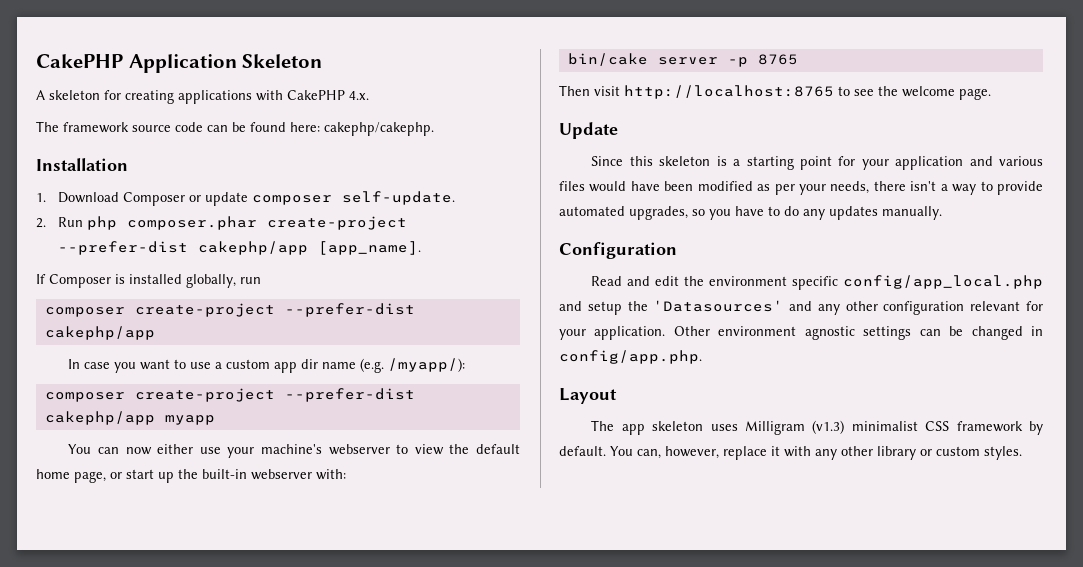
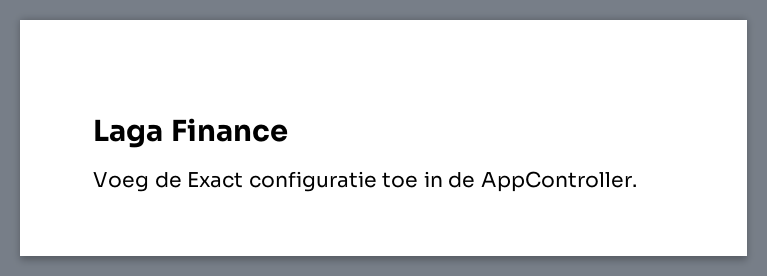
- CakePHP Application Skeleton
- A skeleton for creating applications with CakePHP 4.x.
- The framework source code can be found here: cakephp/cakephp.
- Installation
- 1. Download Composer or update composer self-update.
- 2. Run php composer.phar create-project --prefer-dist cakephp/app [app_name].
- If Composer is installed globally, run
- composer create-project --prefer-dist cakephp/app
- In case you want to use a custom app dir name (e.g. /myapp/):
- composer create-project --prefer-dist cakephp/app myapp
- You can now either use your machine's webserver to view the default home page, or start up the built-in webserver with:
- bin/cake server -p 8765
- Then visit http://localhost:8765 to see the welcome page.
- Update
- Since this skeleton is a starting point for your application and various files would have been modified as per your needs, there isn't a way to provide automated upgrades, so you have to do any updates manually.
- Configuration
- Read and edit the environment specific config/app_local.php and setup the 'Datasources' and any other configuration relevant for your application. Other environment agnostic settings can be changed in config/app.php.
- Layout
- The app skeleton uses Milligram (v1.3) minimalist CSS framework by default. You can, however, replace it with any other library or custom styles.
+ Laga Finance
+ Voeg de Exact configuratie toe in de AppController.

